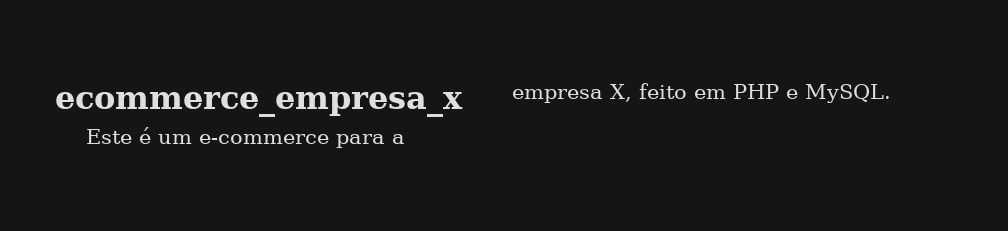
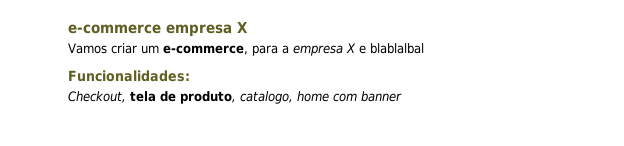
- ecommerce_empresa_x
- Este é um e-commerce para a empresa X, feito em PHP e MySQL.
+ e-commerce empresa X
+ Vamos criar um e-commerce, para a empresa X e blablalbal
+ Funcionalidades:
+ Checkout, tela de produto, catalogo, home com banner

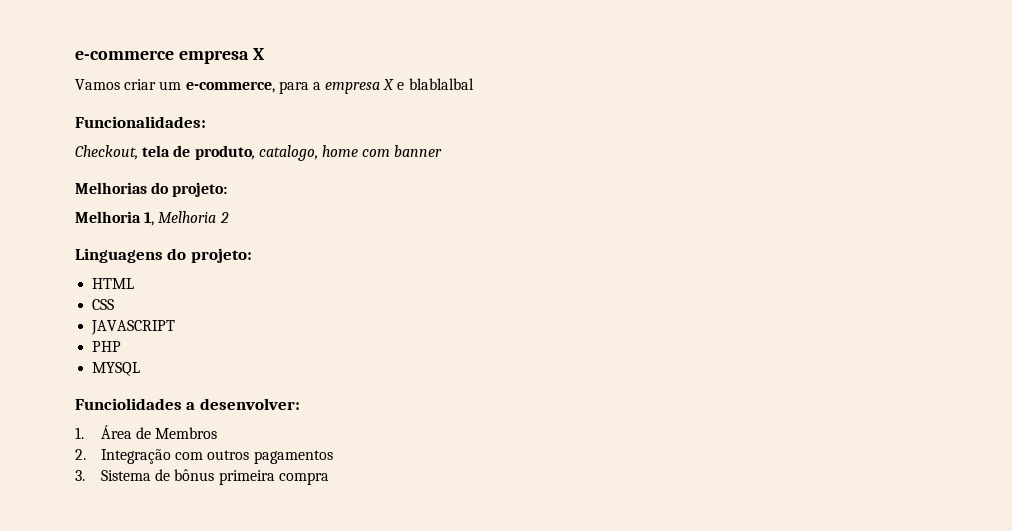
+ Melhorias do projeto:
+ Melhoria 1, Melhoria 2
+ Linguagens do projeto:
+ HTML
+ CSS
+ JAVASCRIPT
+ PHP
+ MYSQL
+ Funciolidades a desenvolver:
+ 1. Área de Membros
+ 2. Integração com outros pagamentos
+ 3. Sistema de bônus primeira compra

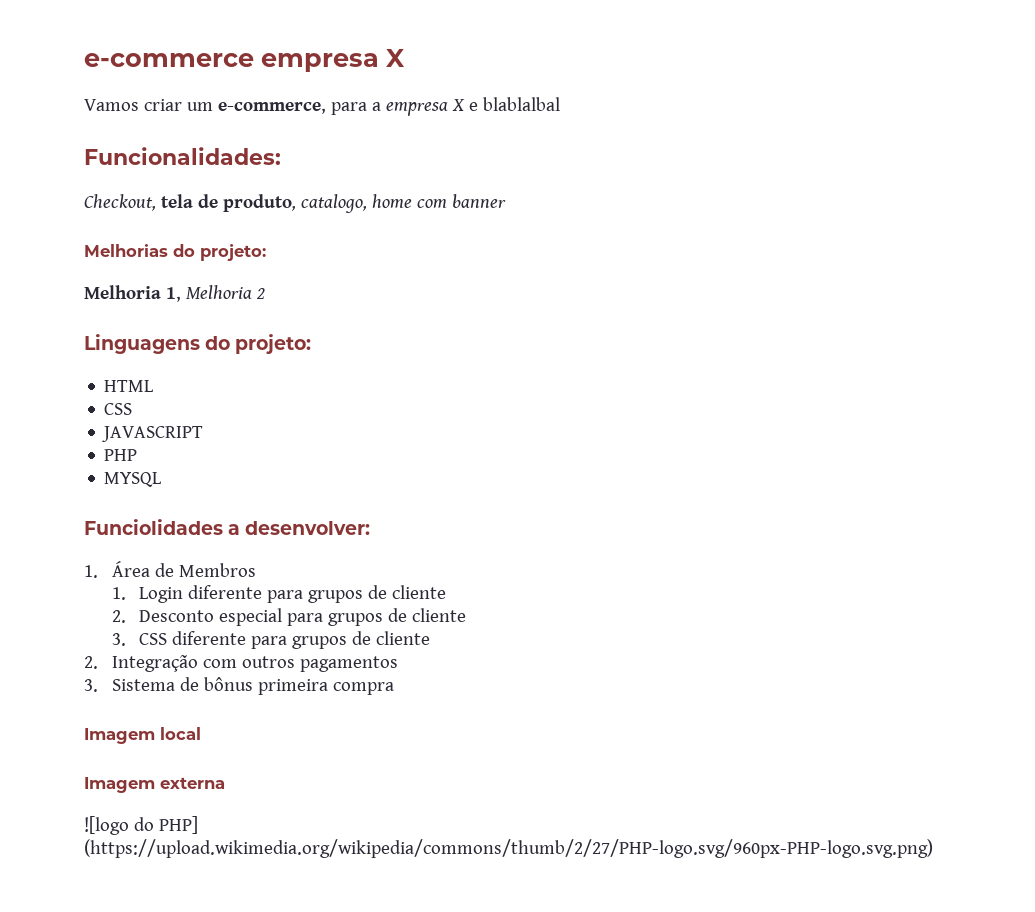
+ 1. Login diferente para grupos de cliente
+ 2. Desconto especial para grupos de cliente
+ 3. CSS diferente para grupos de cliente
+ Imagem local
+ Imagem externa
+ ![logo do PHP] (https://upload.wikimedia.org/wikipedia/commons/thumb/2/27/PHP-logo.svg/960px-PHP-logo.svg.png)

